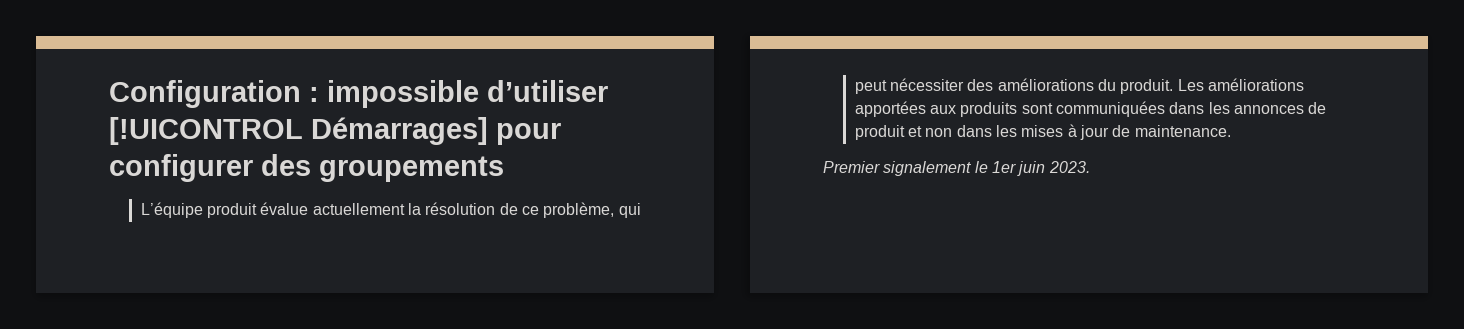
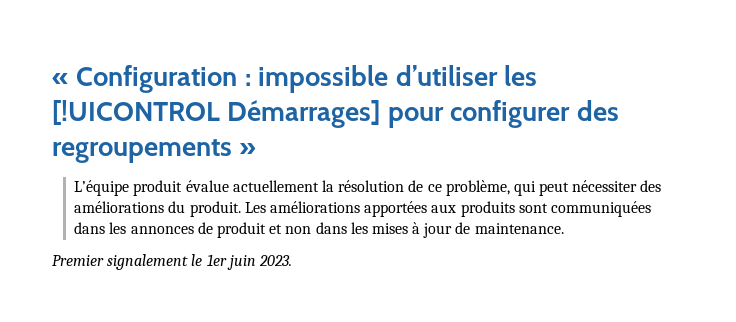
- Configuration : impossible d’utiliser [!UICONTROL Démarrages] pour configurer des groupements
+ « Configuration : impossible d’utiliser les [!UICONTROL Démarrages] pour configurer des regroupements »

